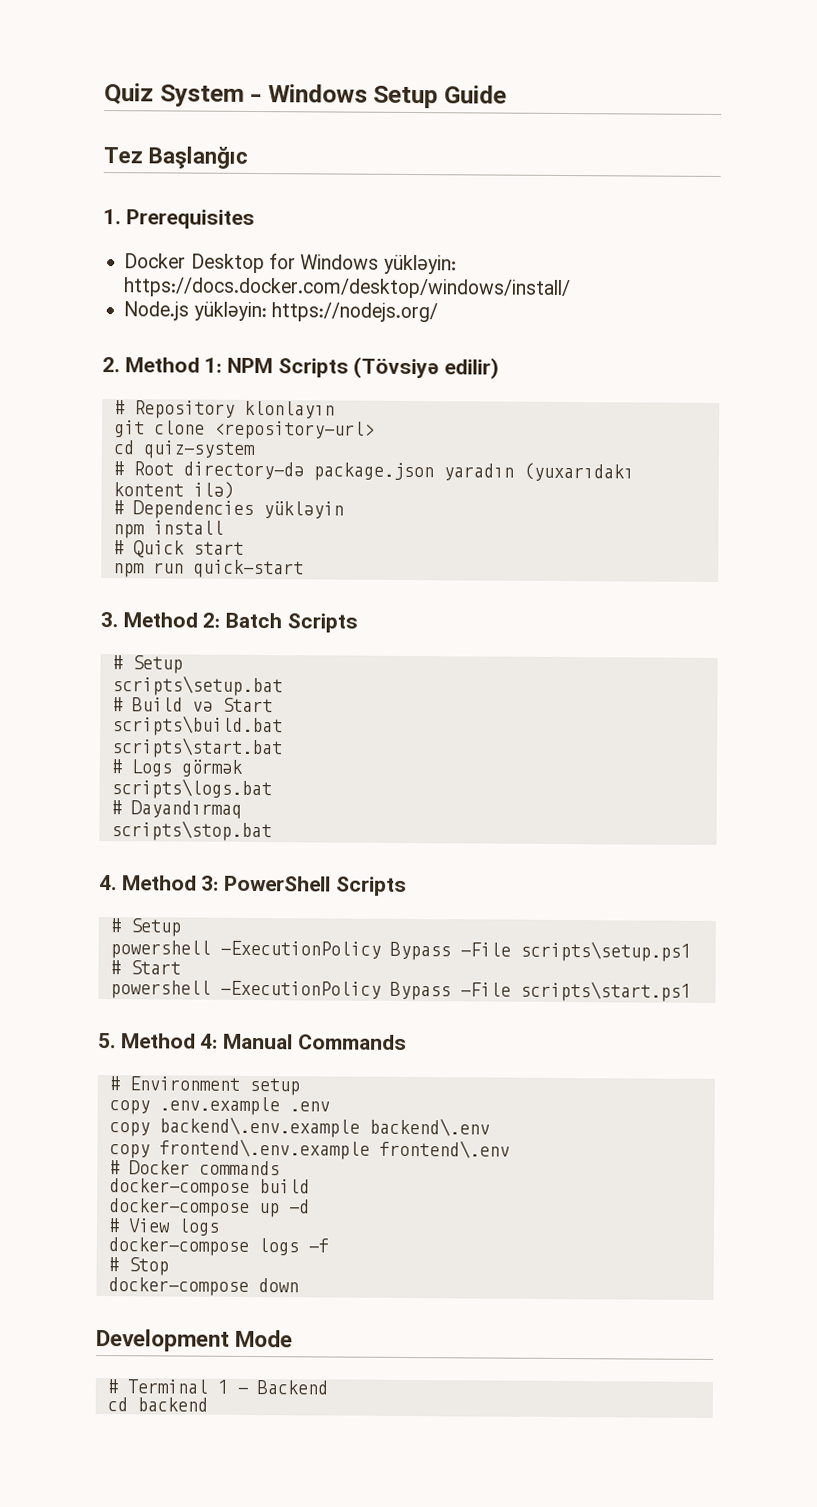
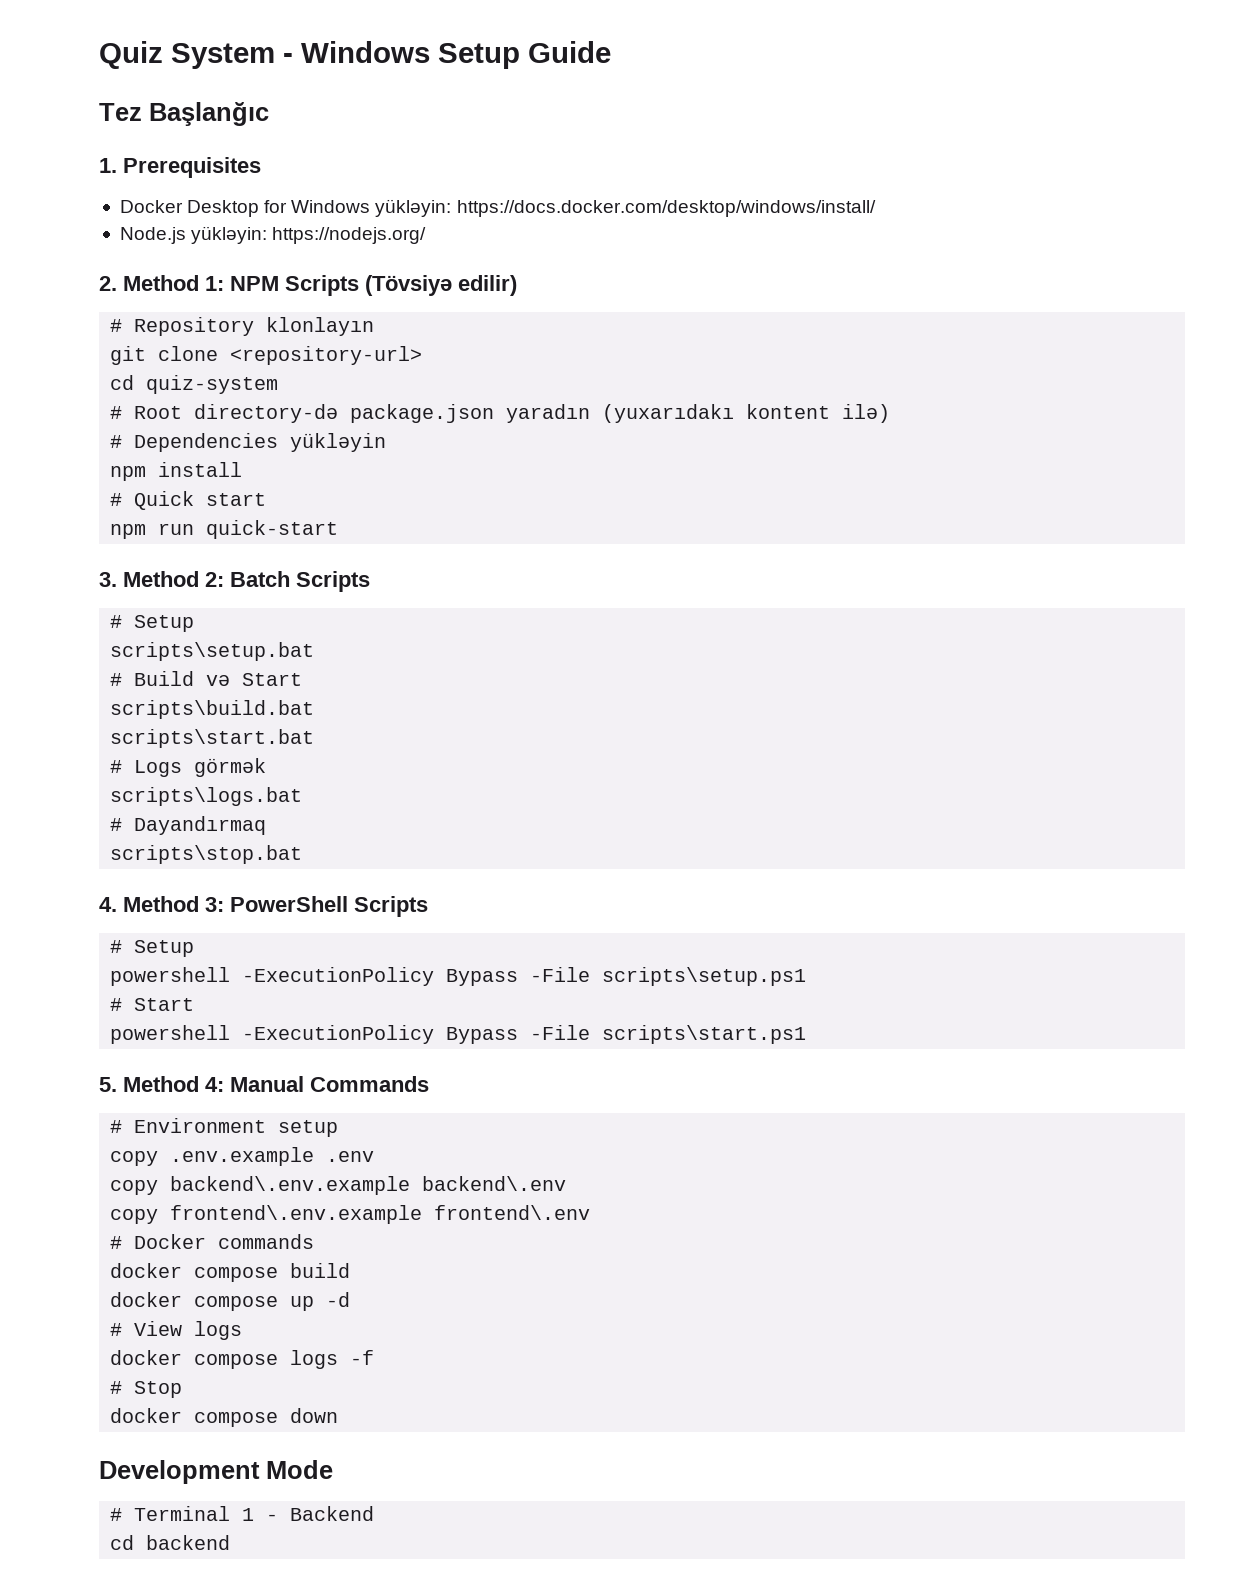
- docker-compose build
+ docker compose build
- docker-compose up -d
+ docker compose up -d
- docker-compose logs -f
+ docker compose logs -f
- docker-compose down
+ docker compose down

